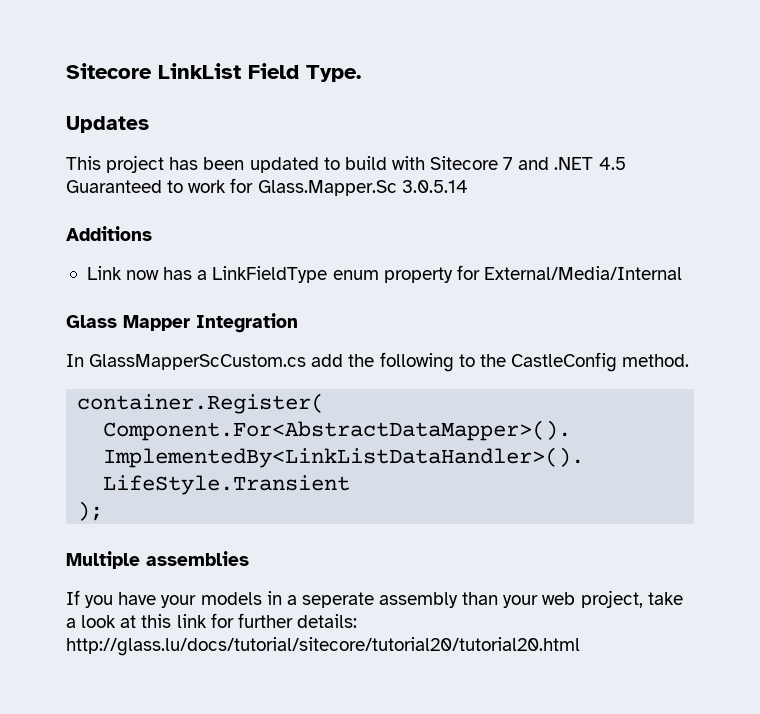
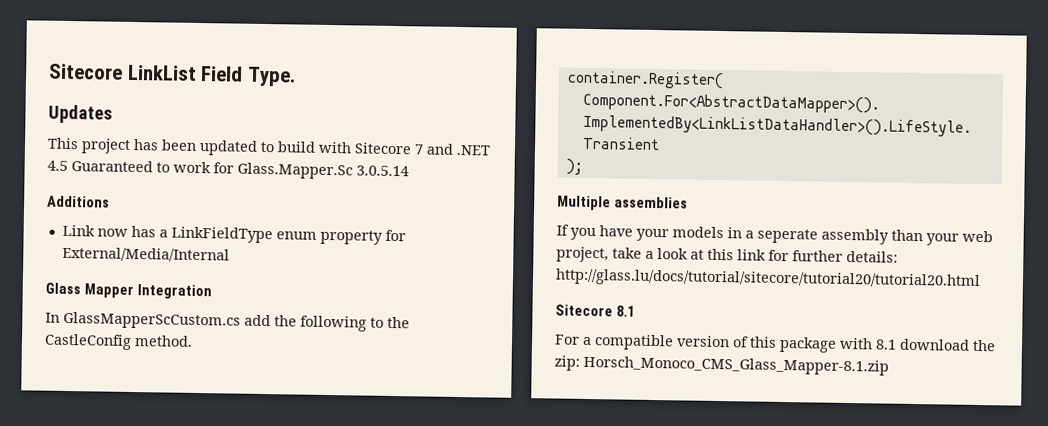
+ Sitecore 8.1
+ For a compatible version of this package with 8.1 download the zip: Horsch_Monoco_CMS_Glass_Mapper-8.1.zip

